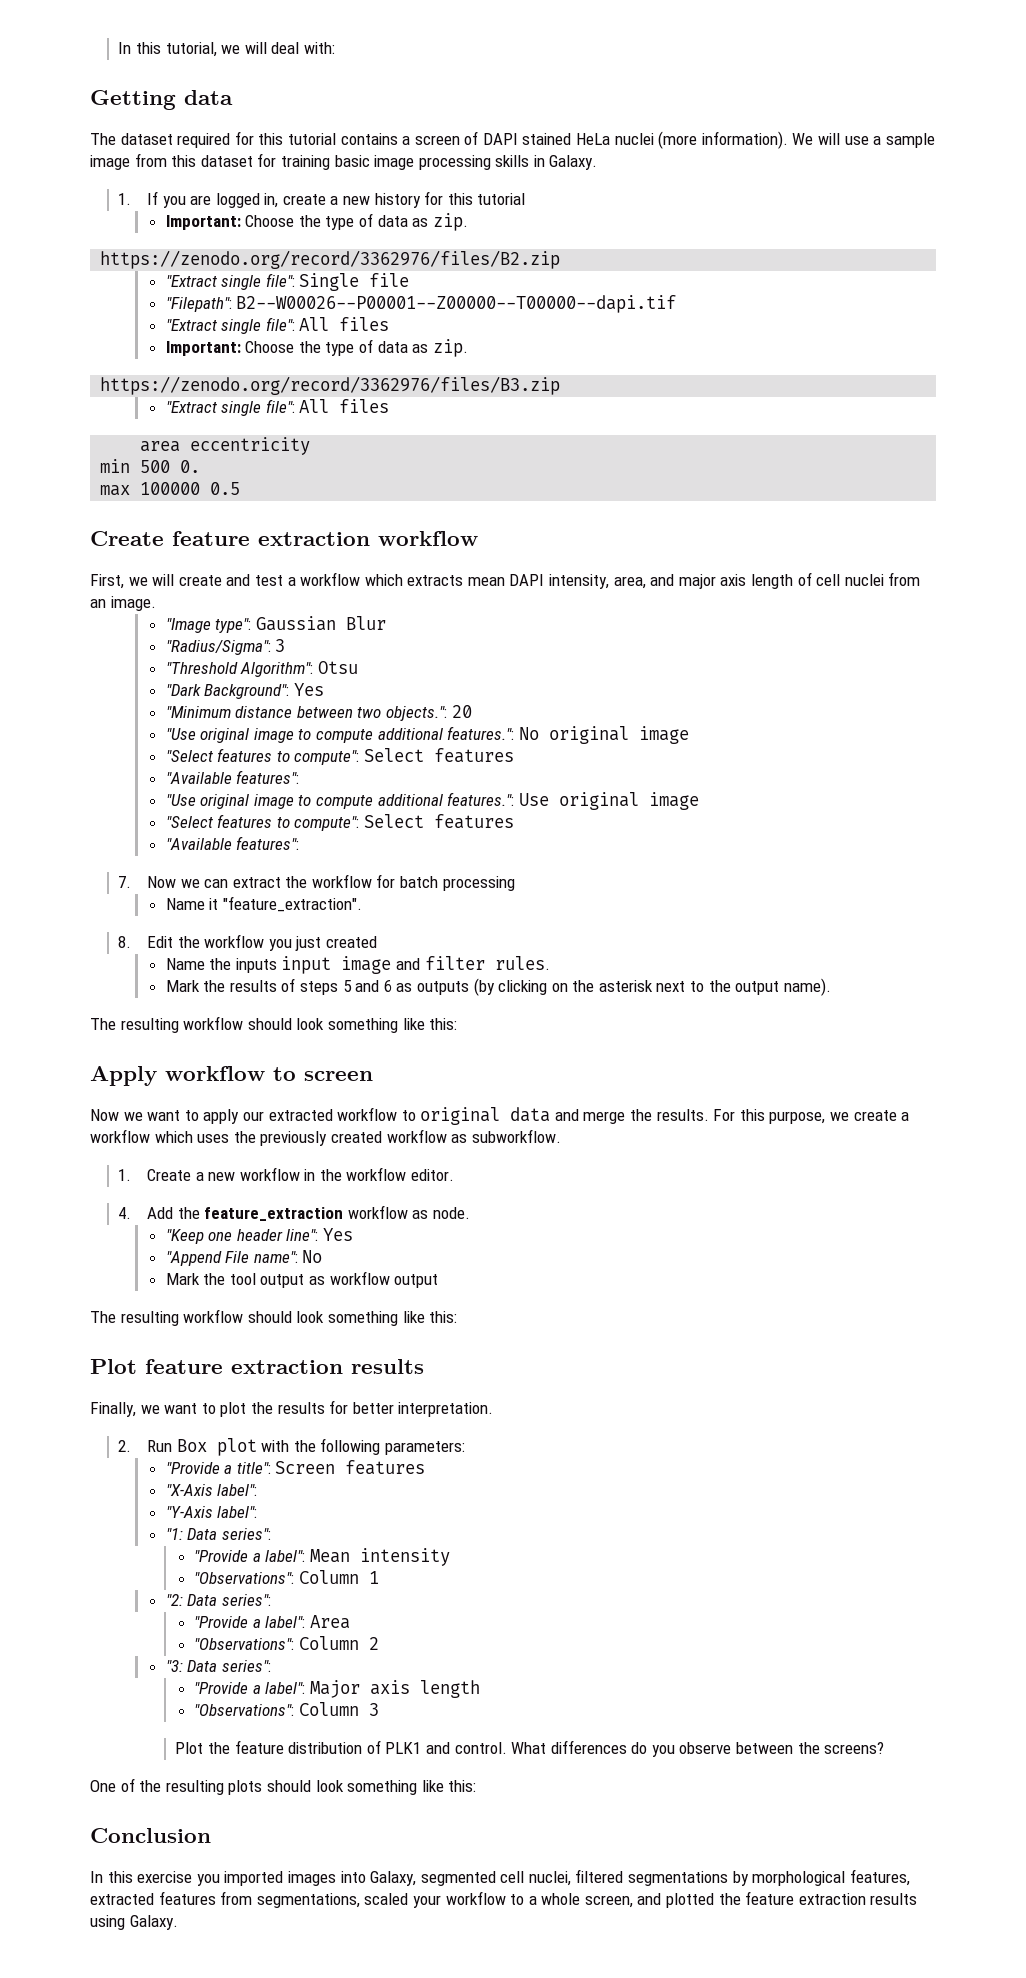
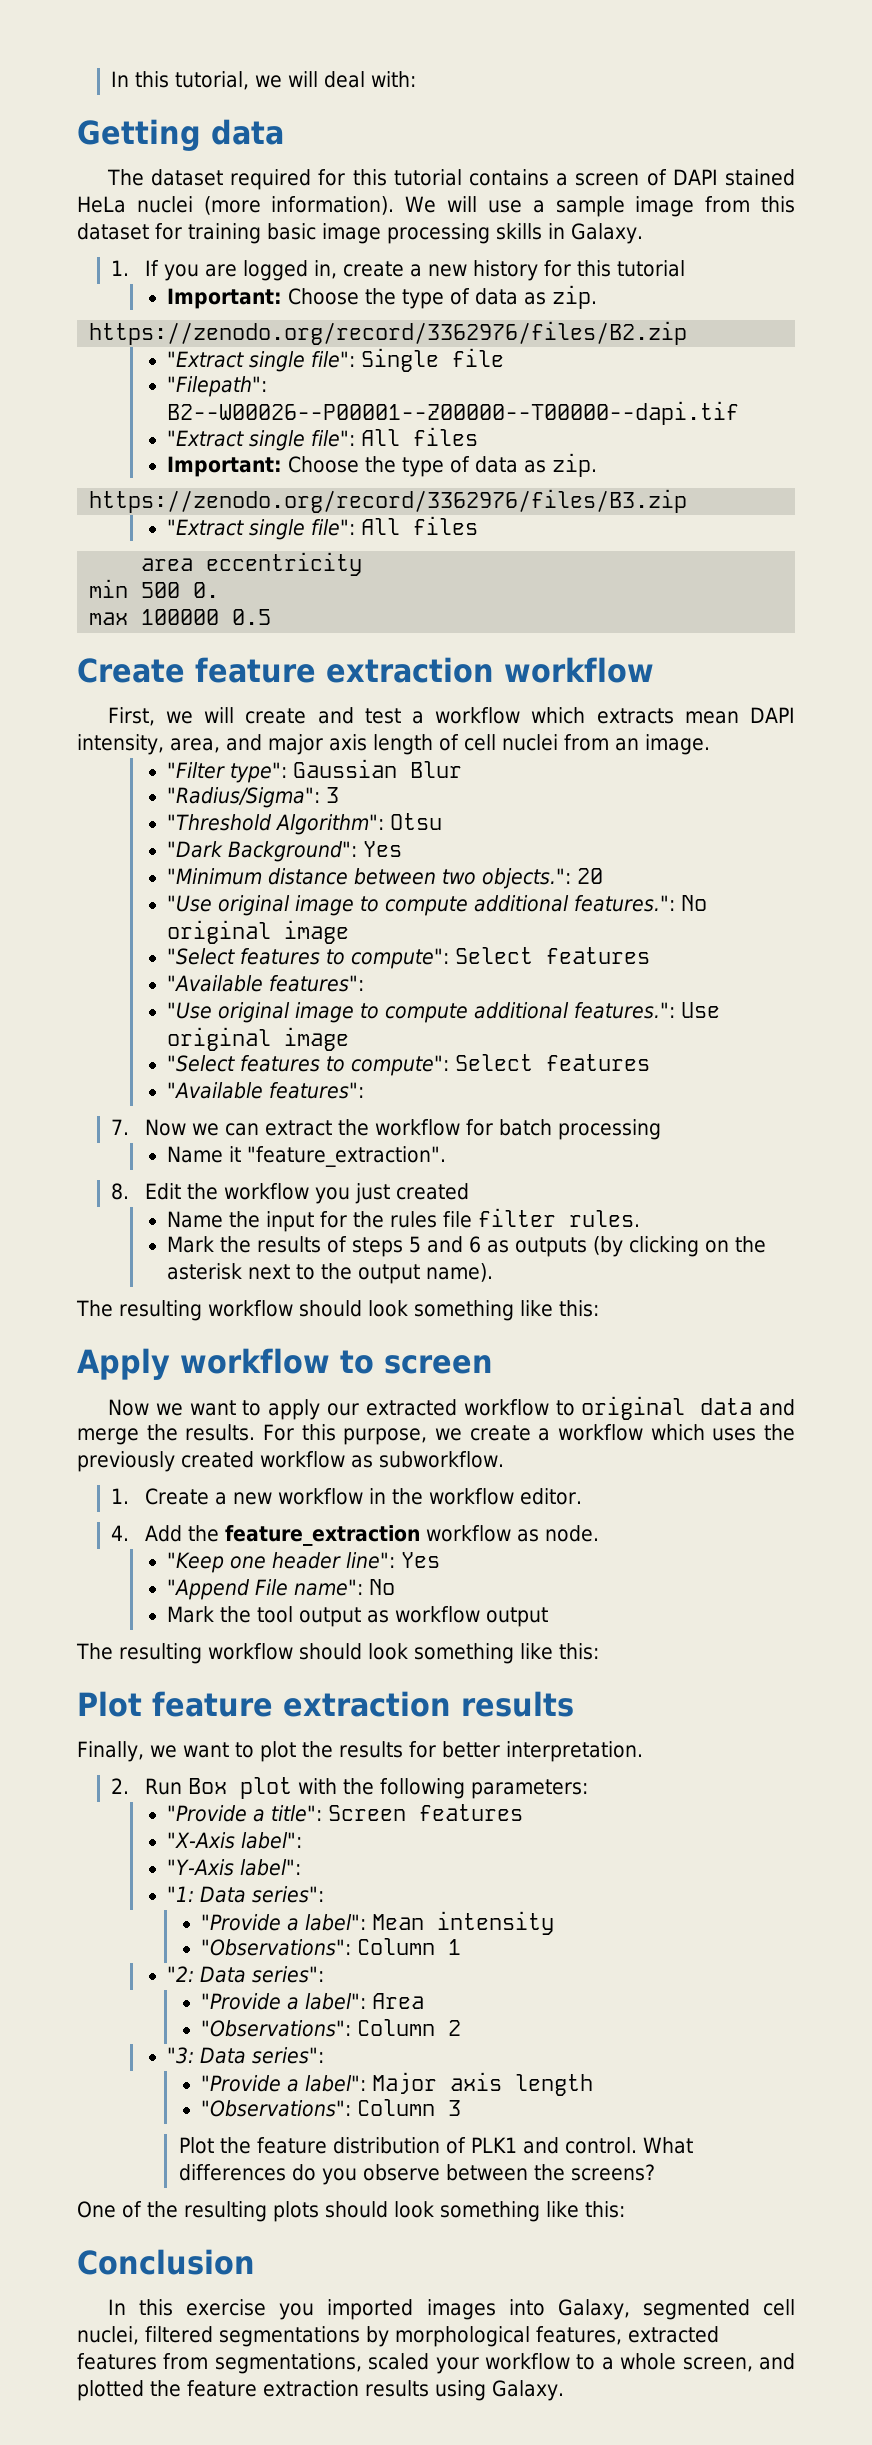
- "Image type": Gaussian Blur
+ "Filter type": Gaussian Blur
- Name the inputs input image and filter rules.
+ Name the input for the rules file filter rules.

